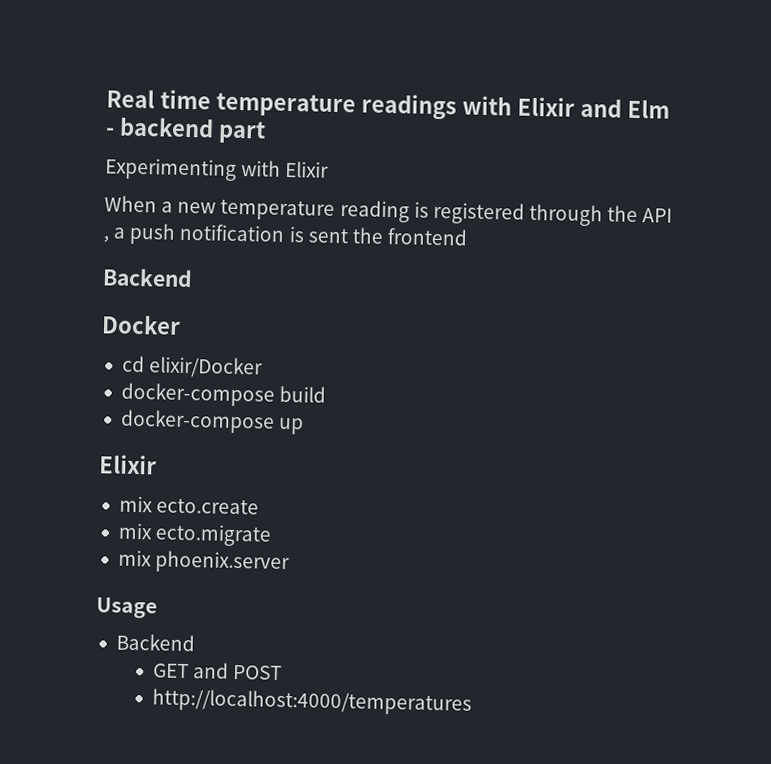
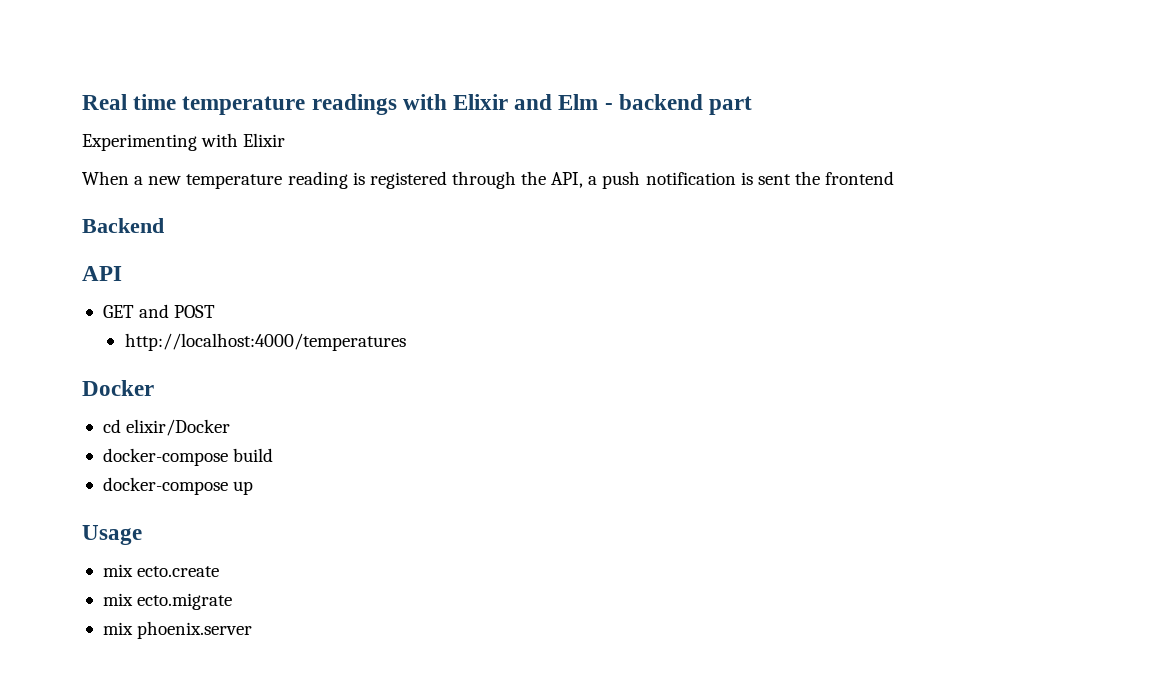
- When a new temperature reading is registered through the API , a push notification is sent the frontend
+ When a new temperature reading is registered through the API, a push notification is sent the frontend
+ API
+ GET and POST
+ http://localhost:4000/temperatures
  docker-compose up
- Elixir
+ Usage
- Usage
- Backend
- GET and POST
- http://localhost:4000/temperatures

